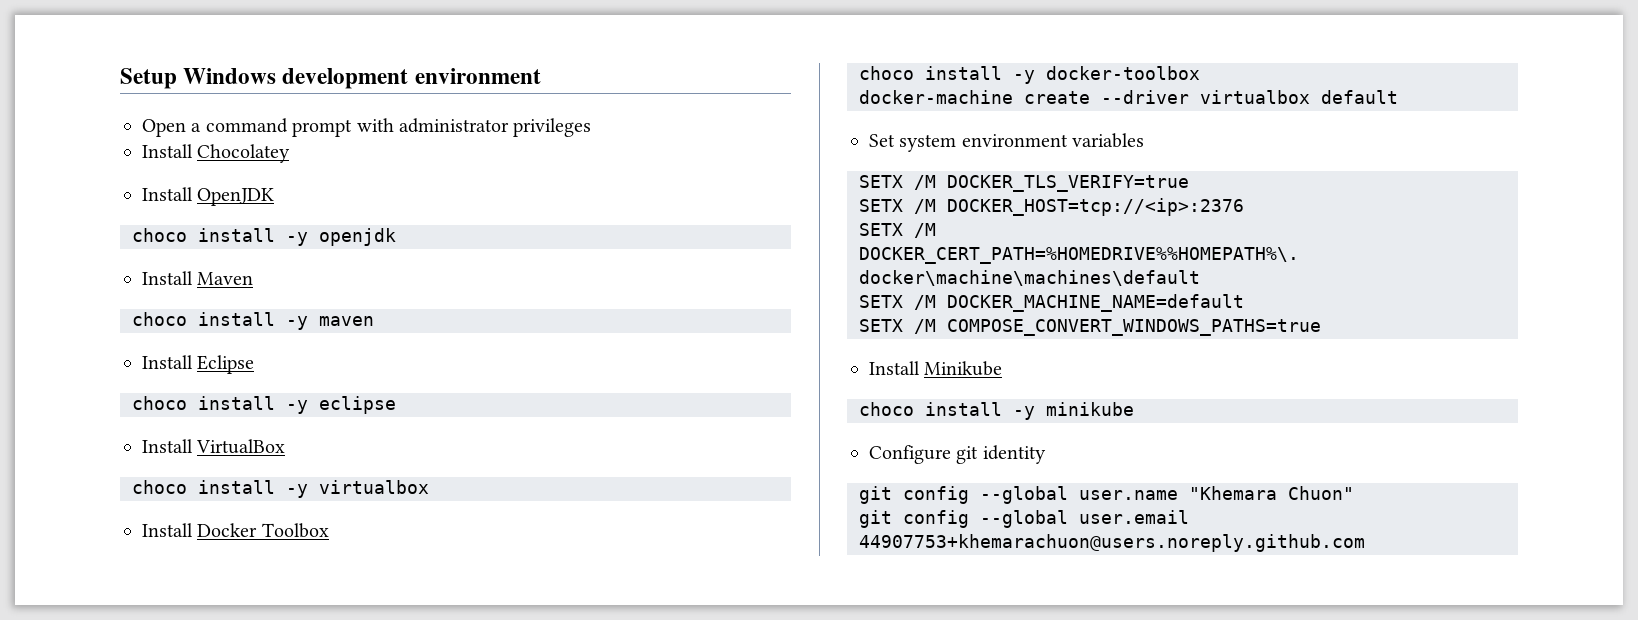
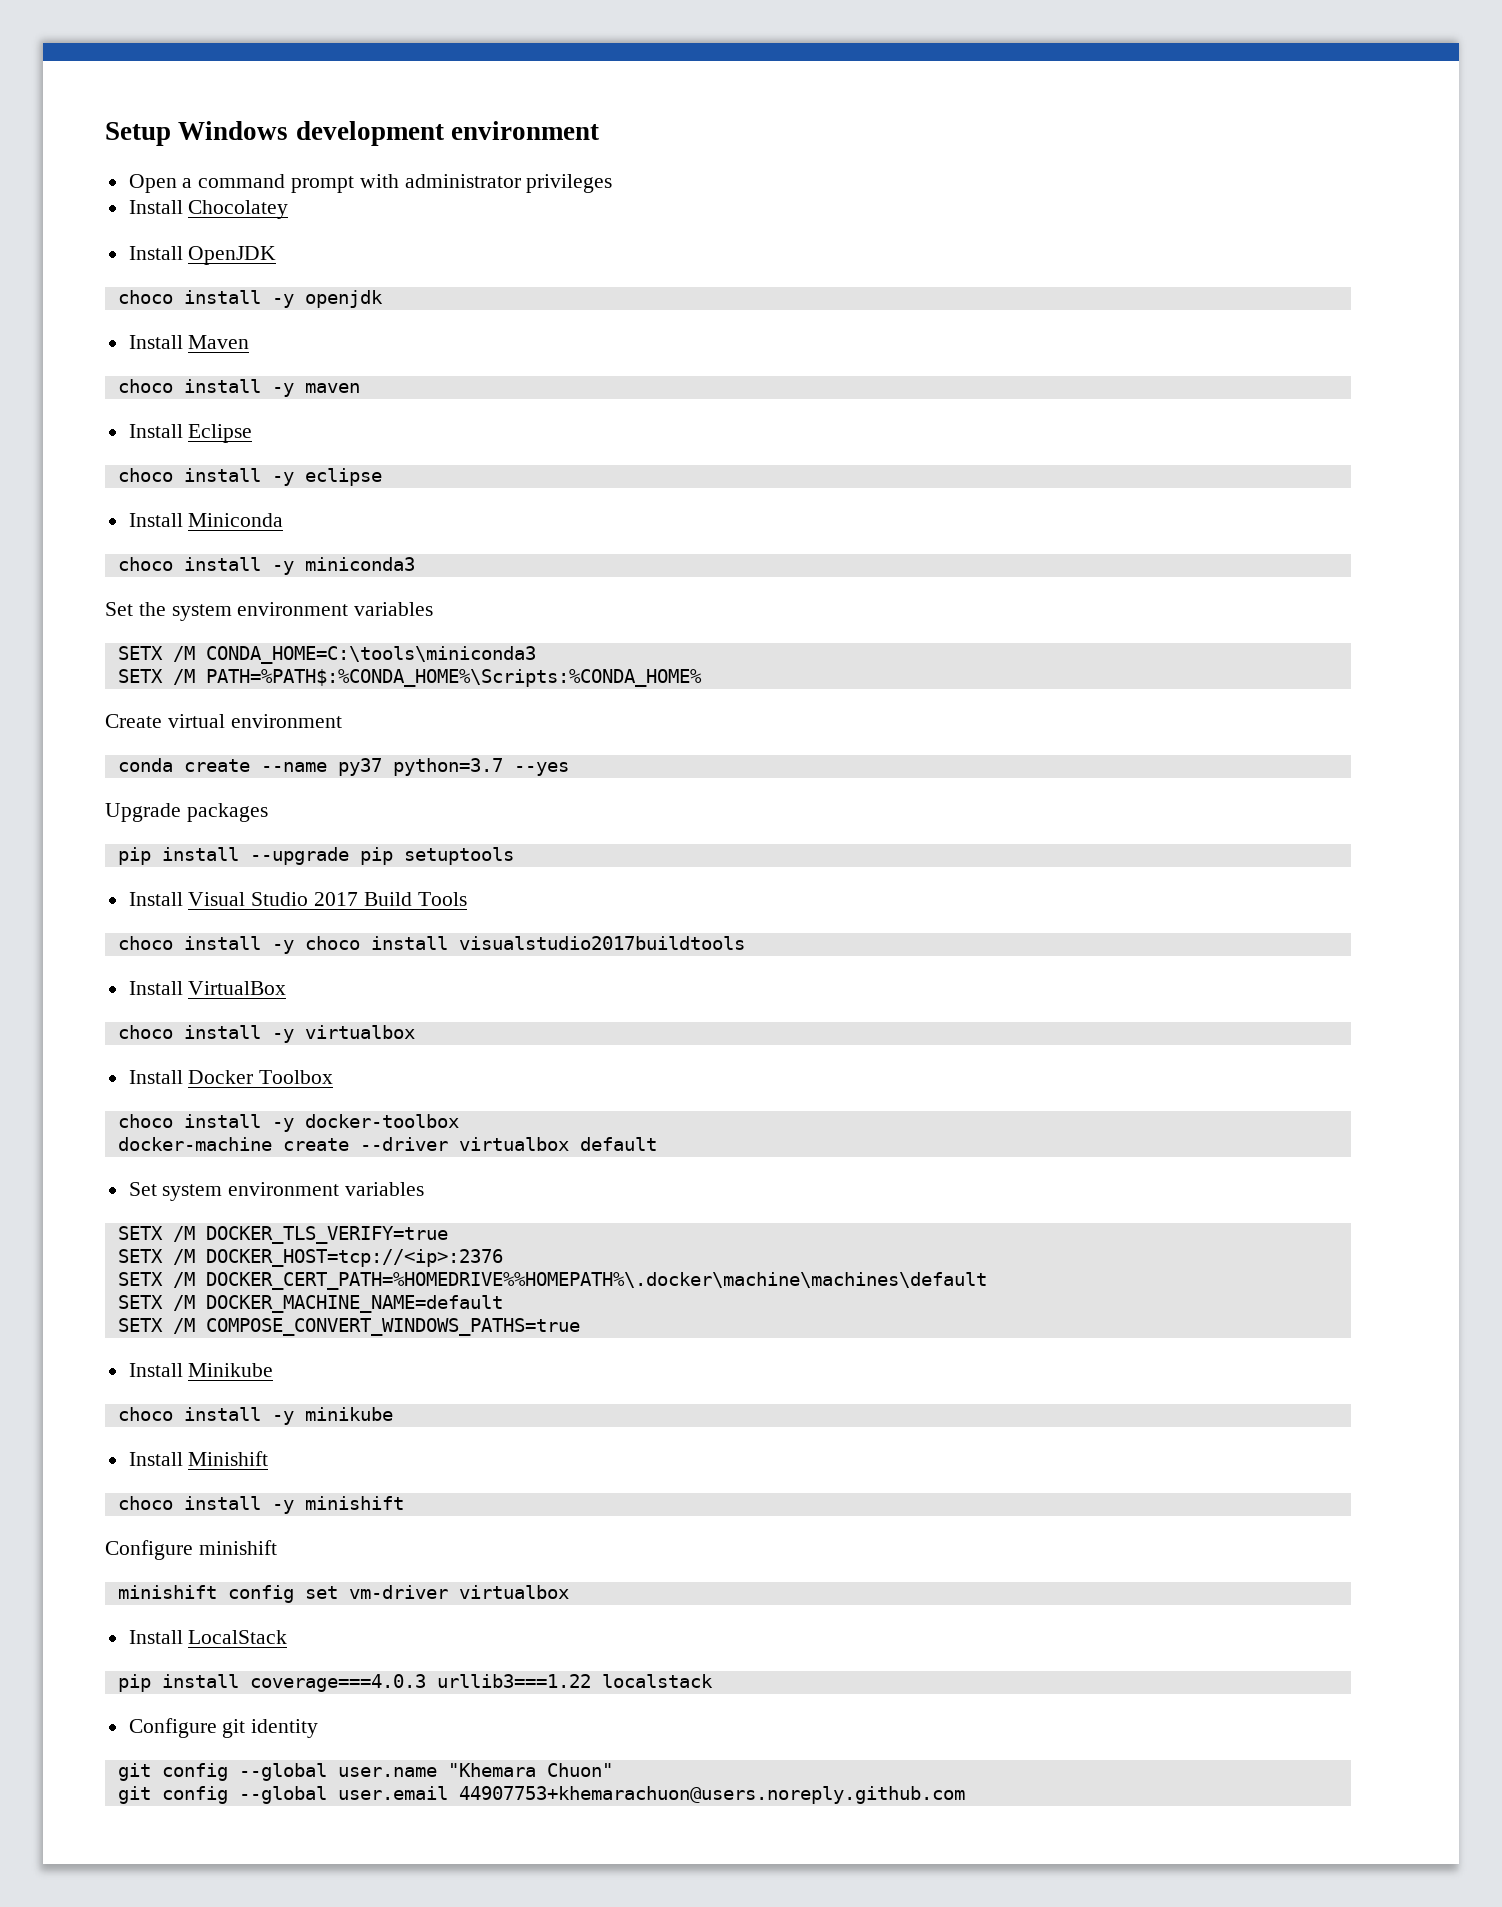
+ Install Miniconda
+ choco install -y miniconda3
+ Set the system environment variables
+ SETX /M CONDA_HOME=C:\tools\miniconda3
+ SETX /M PATH=%PATH$:%CONDA_HOME%\Scripts:%CONDA_HOME%
+ Create virtual environment
+ conda create --name py37 python=3.7 --yes
+ Upgrade packages
+ pip install --upgrade pip setuptools
+ Install Visual Studio 2017 Build Tools
+ choco install -y choco install visualstudio2017buildtools
+ Install Minishift
+ choco install -y minishift
+ Configure minishift
+ minishift config set vm-driver virtualbox
+ Install LocalStack
+ pip install coverage===4.0.3 urllib3===1.22 localstack

